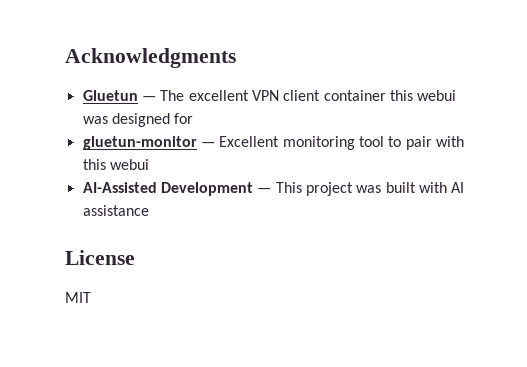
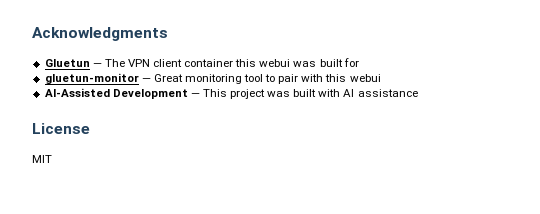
- Gluetun — The excellent VPN client container this webui was designed for
+ Gluetun — The VPN client container this webui was built for
- gluetun-monitor — Excellent monitoring tool to pair with this webui
+ gluetun-monitor — Great monitoring tool to pair with this webui

